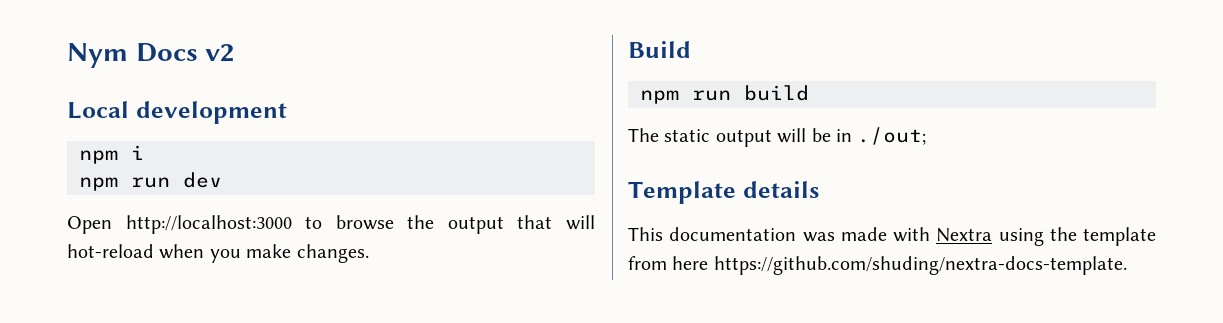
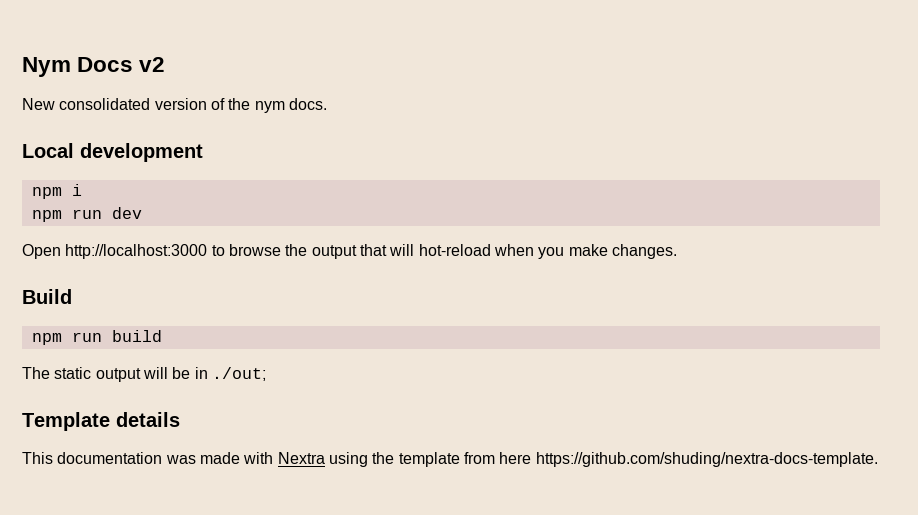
+ New consolidated version of the nym docs.

